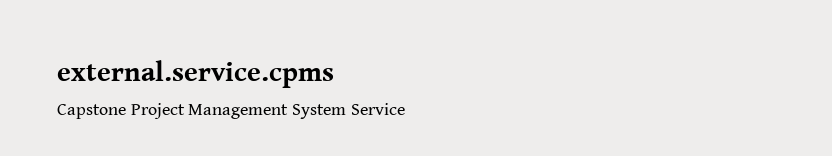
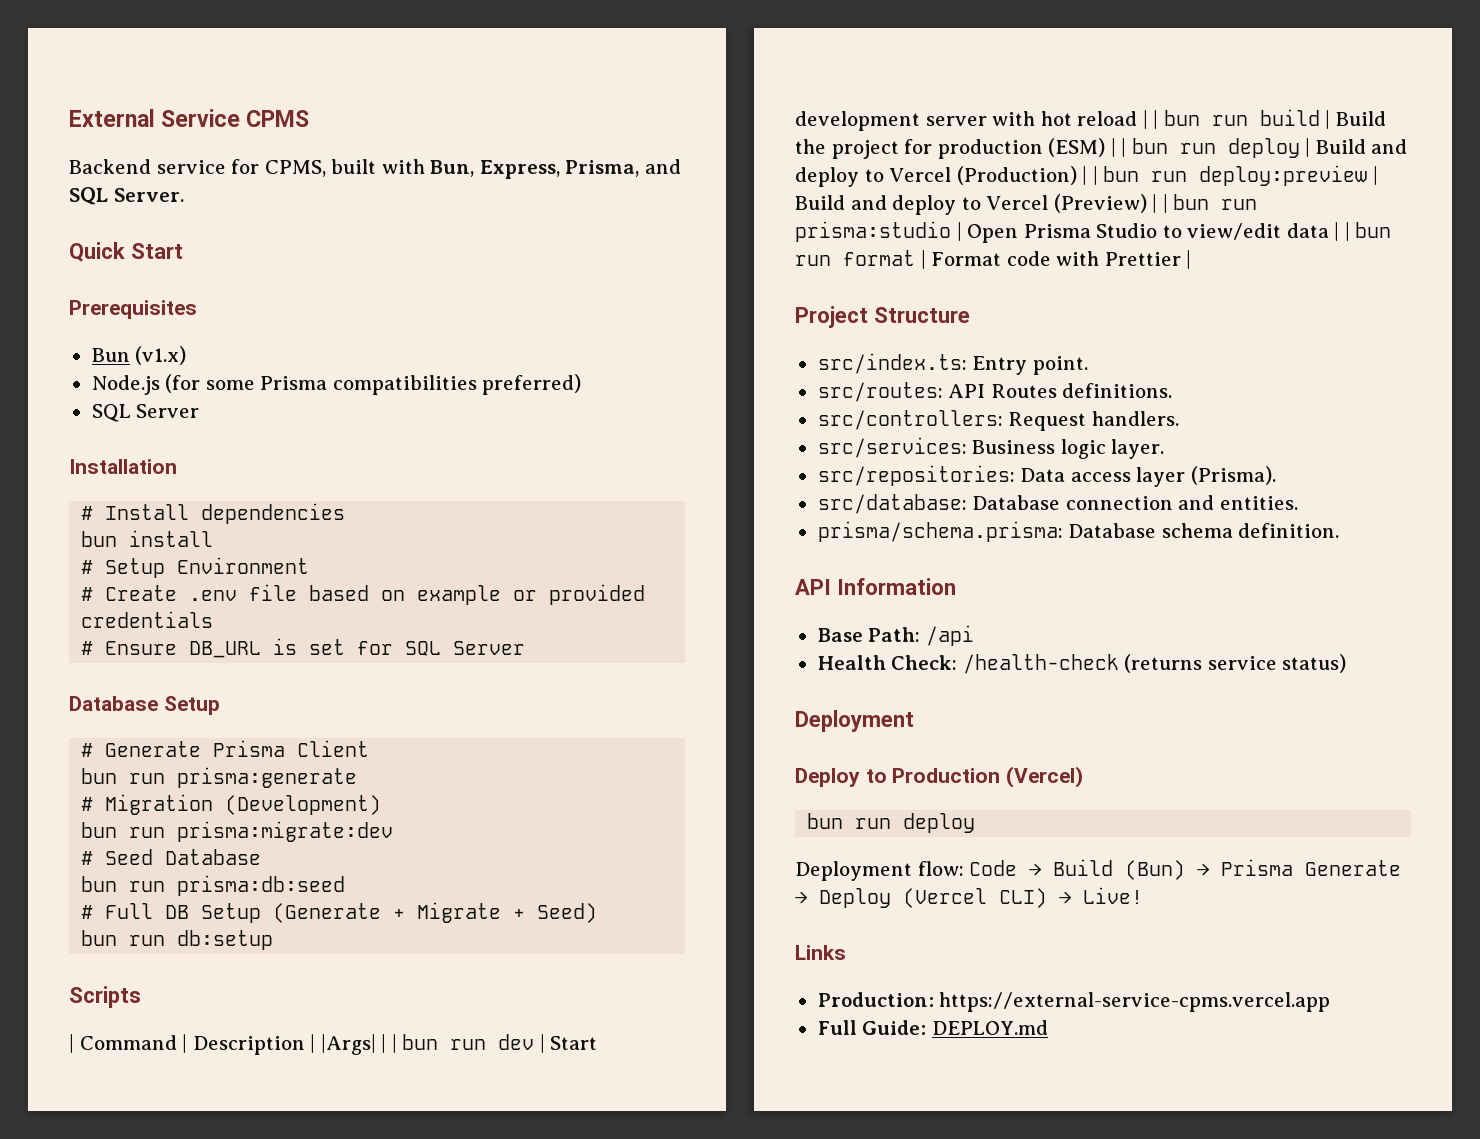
- external.service.cpms
- Capstone Project Management System Service
+ External Service CPMS
+ Backend service for CPMS, built with Bun, Express, Prisma, and SQL Server.
+ Quick Start
+ Prerequisites
+ Bun (v1.x)
+ Node.js (for some Prisma compatibilities preferred)
+ SQL Server
+ Installation
+ # Install dependencies
+ bun install
+ # Setup Environment
+ # Create .env file based on example or provided credentials
+ # Ensure DB_URL is set for SQL Server
+ Database Setup
+ # Generate Prisma Client
+ bun run prisma:generate
+ # Migration (Development)
+ bun run prisma:migrate:dev
+ # Seed Database
+ bun run prisma:db:seed
+ # Full DB Setup (Generate + Migrate + Seed)
+ bun run db:setup
+ Scripts
+ | Command | Description | |Args| | | bun run dev | Start development server with hot reload | | bun run build | Build the project for production (ESM) | | bun run deploy | Build and deploy to Vercel (Production) | | bun run deploy:preview | Build and deploy to Vercel (Preview) | | bun run prisma:studio | Open Prisma Studio to view/edit data | | bun run format | Format code with Prettier |
+ Project Structure
+ src/index.ts: Entry point.
+ src/routes: API Routes definitions.
+ src/controllers: Request handlers.
+ src/services: Business logic layer.
+ src/repositories: Data access layer (Prisma).
+ src/database: Database connection and entities.
+ prisma/schema.prisma: Database schema definition.
+ API Information
+ Base Path: /api
+ Health Check: /health-check (returns service status)
+ Deployment
+ Deploy to Production (Vercel)
+ bun run deploy
+ Deployment flow: Code → Build (Bun) → Prisma Generate → Deploy (Vercel CLI) → Live!
+ Links
+ Production: https://external-service-cpms.vercel.app
+ Full Guide: DEPLOY.md

